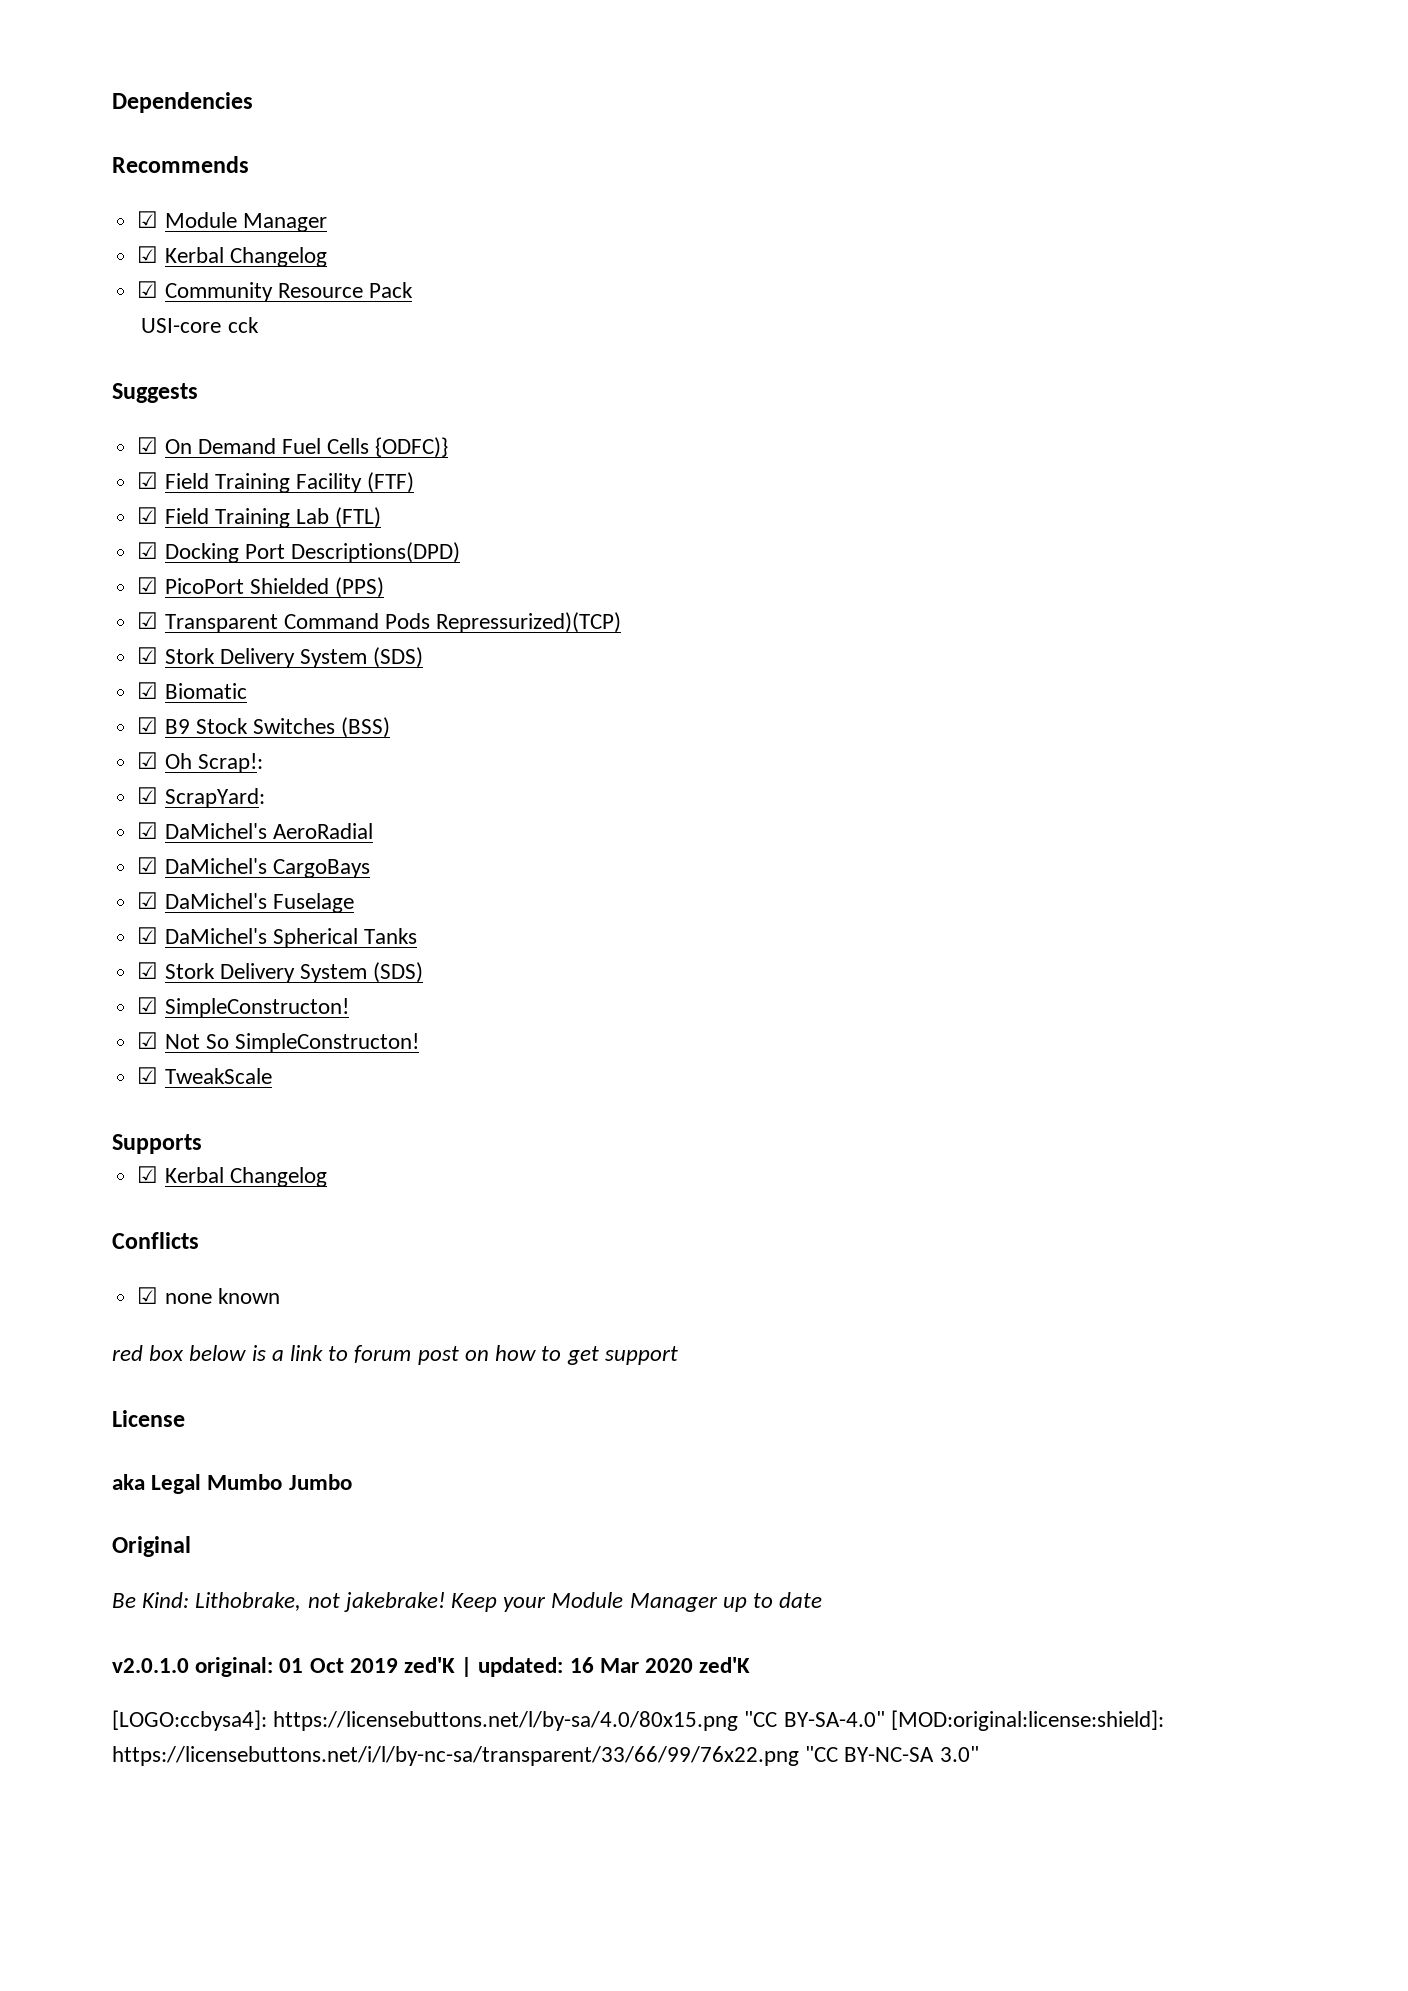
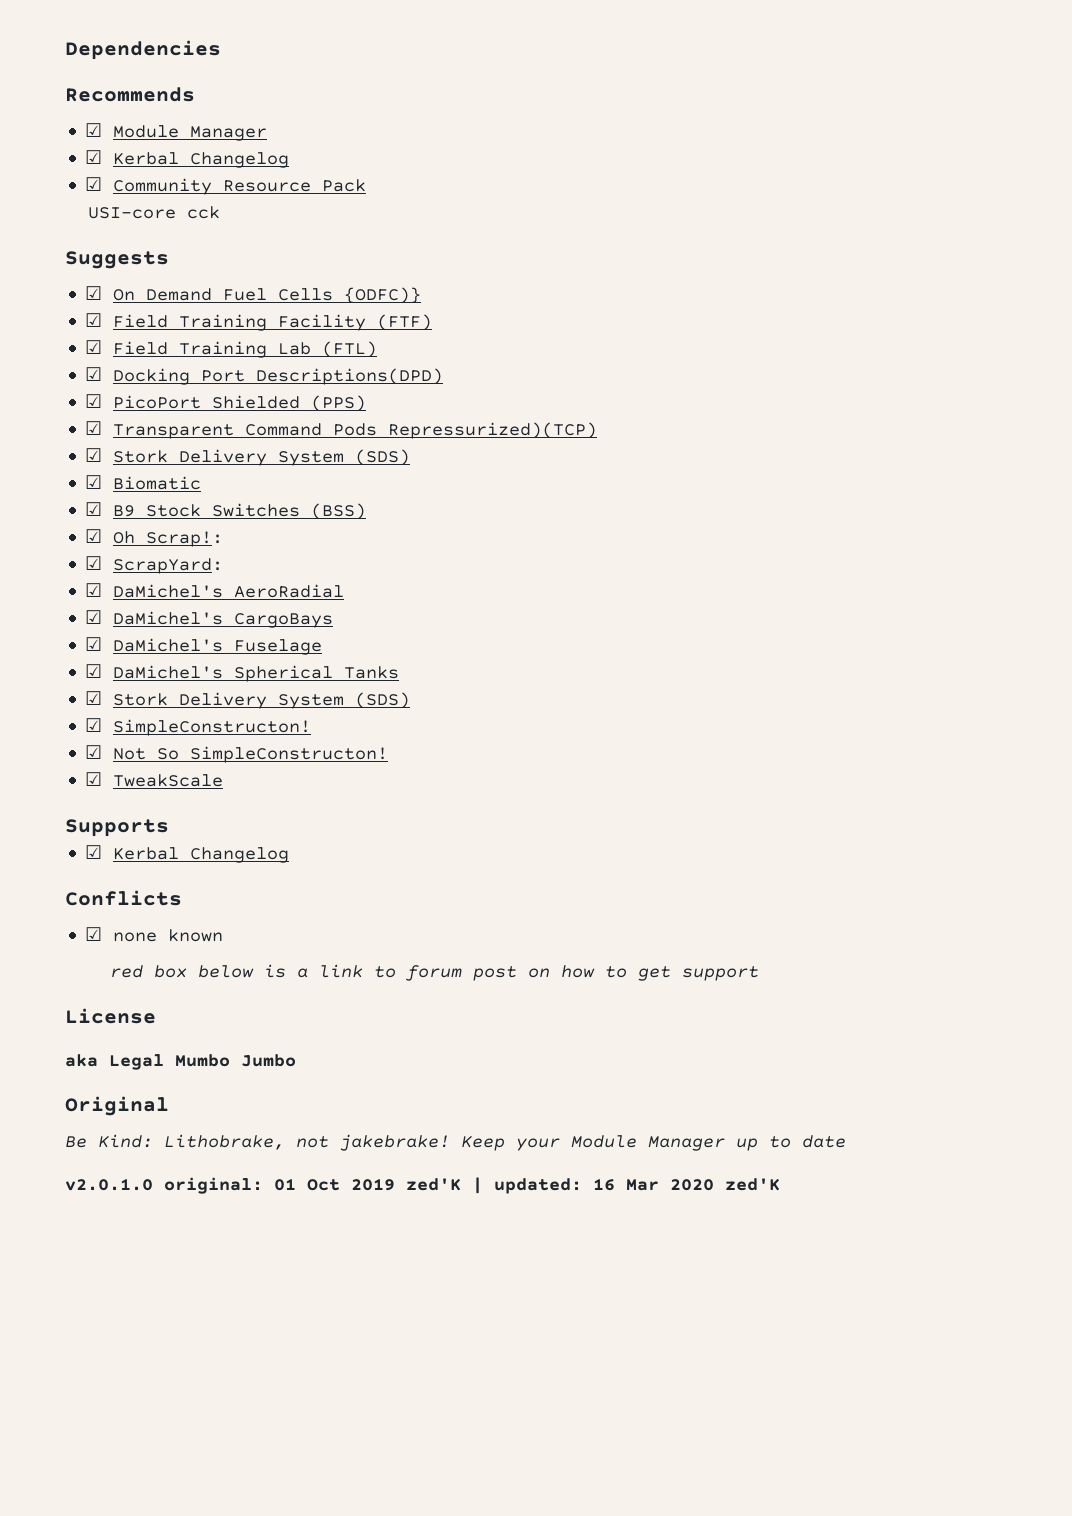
- [LOGO:ccbysa4]: https://licensebuttons.net/l/by-sa/4.0/80x15.png "CC BY-SA-4.0" [MOD:original:license:shield]: https://licensebuttons.net/i/l/by-nc-sa/transparent/33/66/99/76x22.png "CC BY-NC-SA 3.0"

